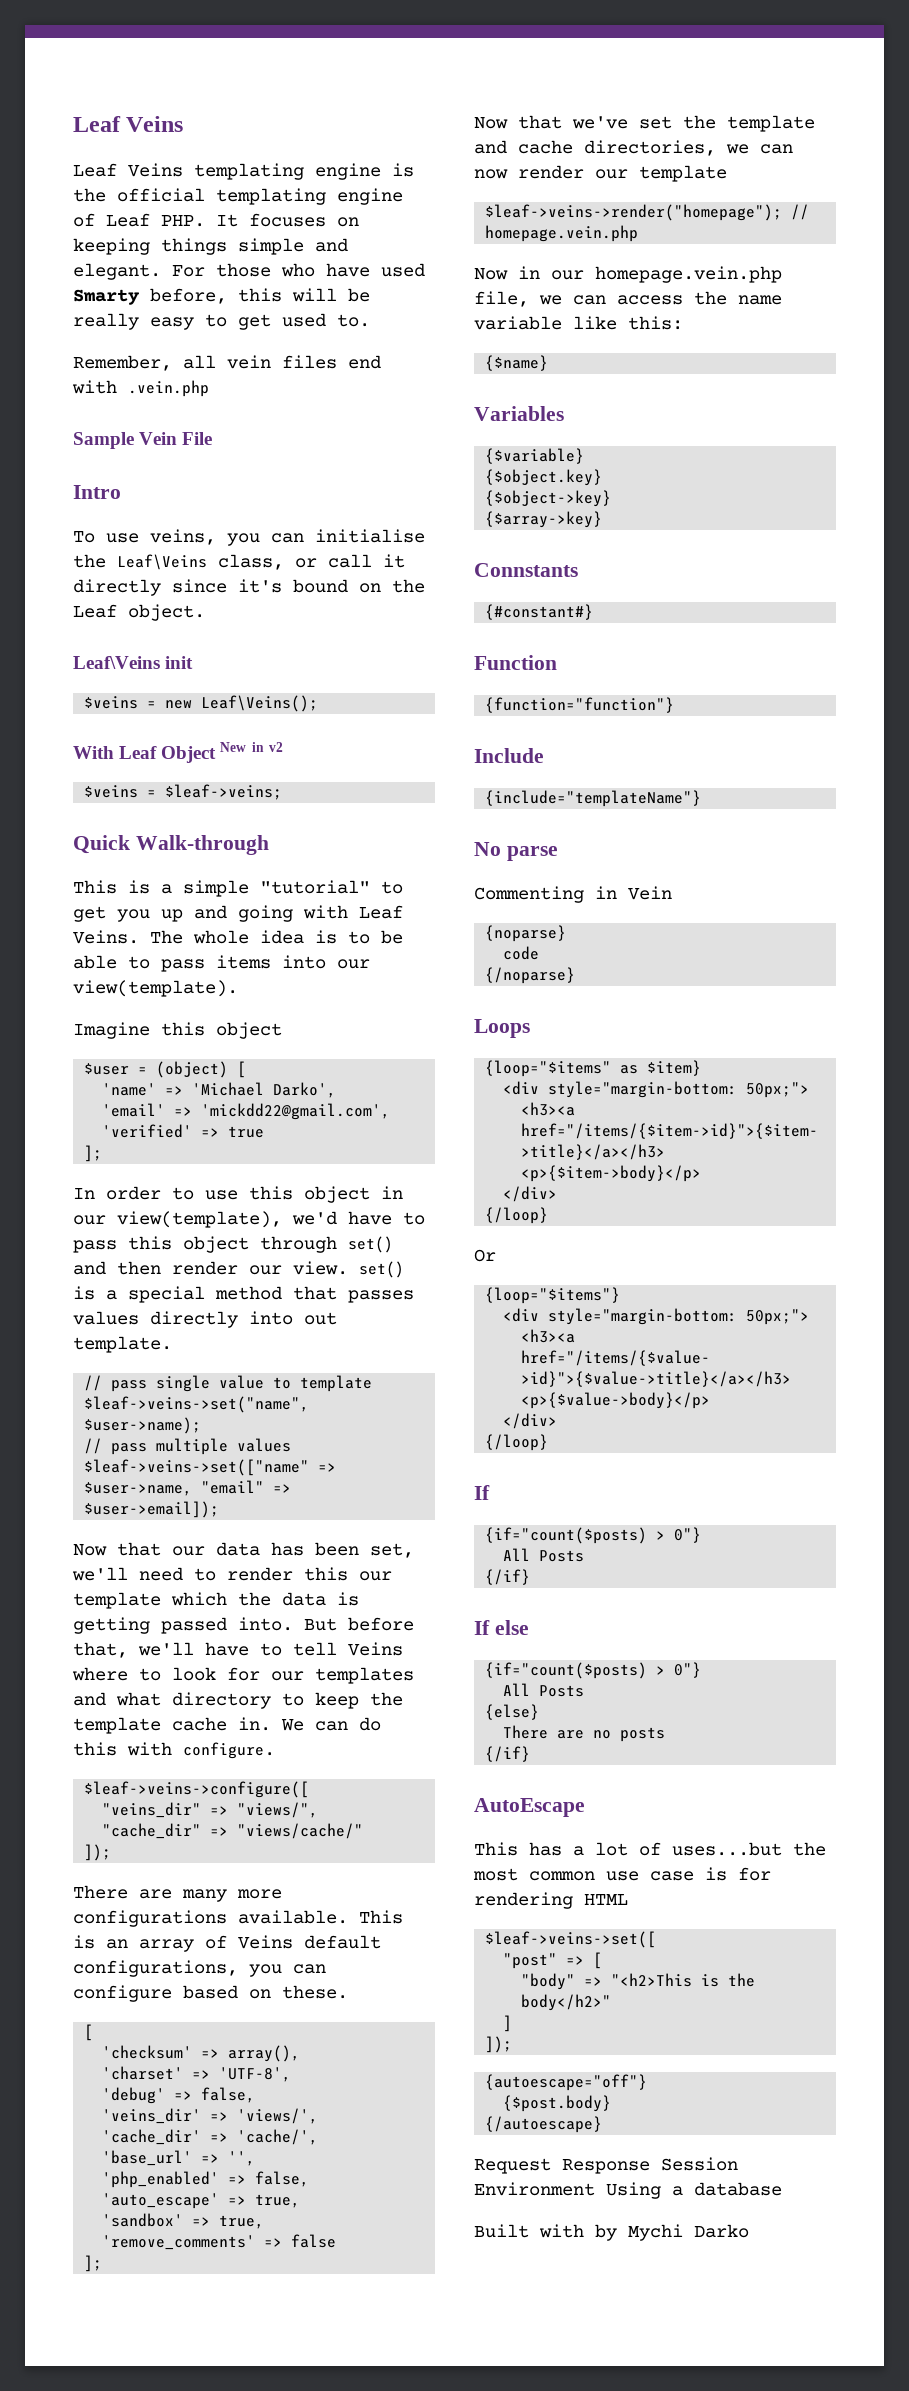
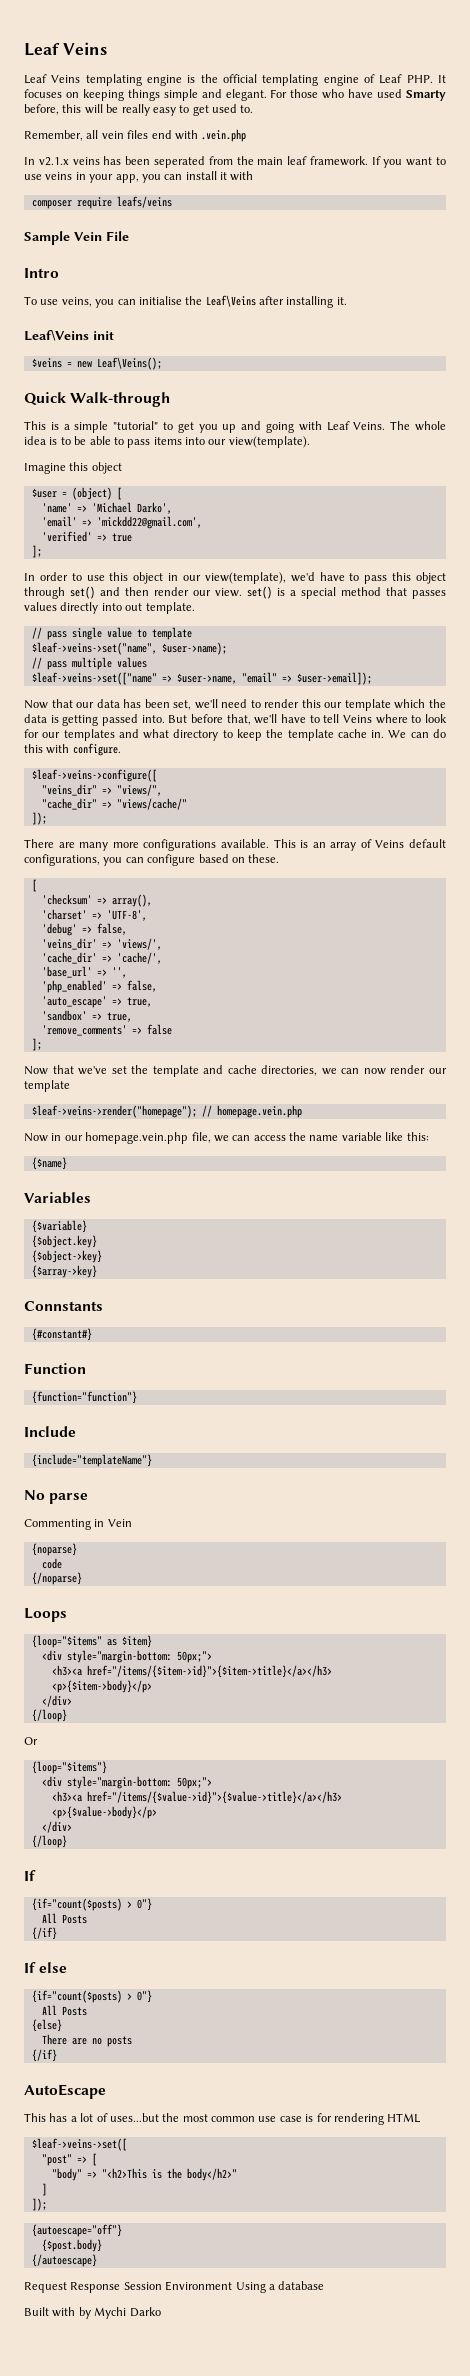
+ In v2.1.x veins has been seperated from the main leaf framework. If you want to use veins in your app, you can install it with
+ composer require leafs/veins
- To use veins, you can initialise the Leaf\Veins class, or call it directly since it's bound on the Leaf object.
+ To use veins, you can initialise the Leaf\Veins after installing it.
- With Leaf Object New in v2
- $veins = $leaf->veins;

